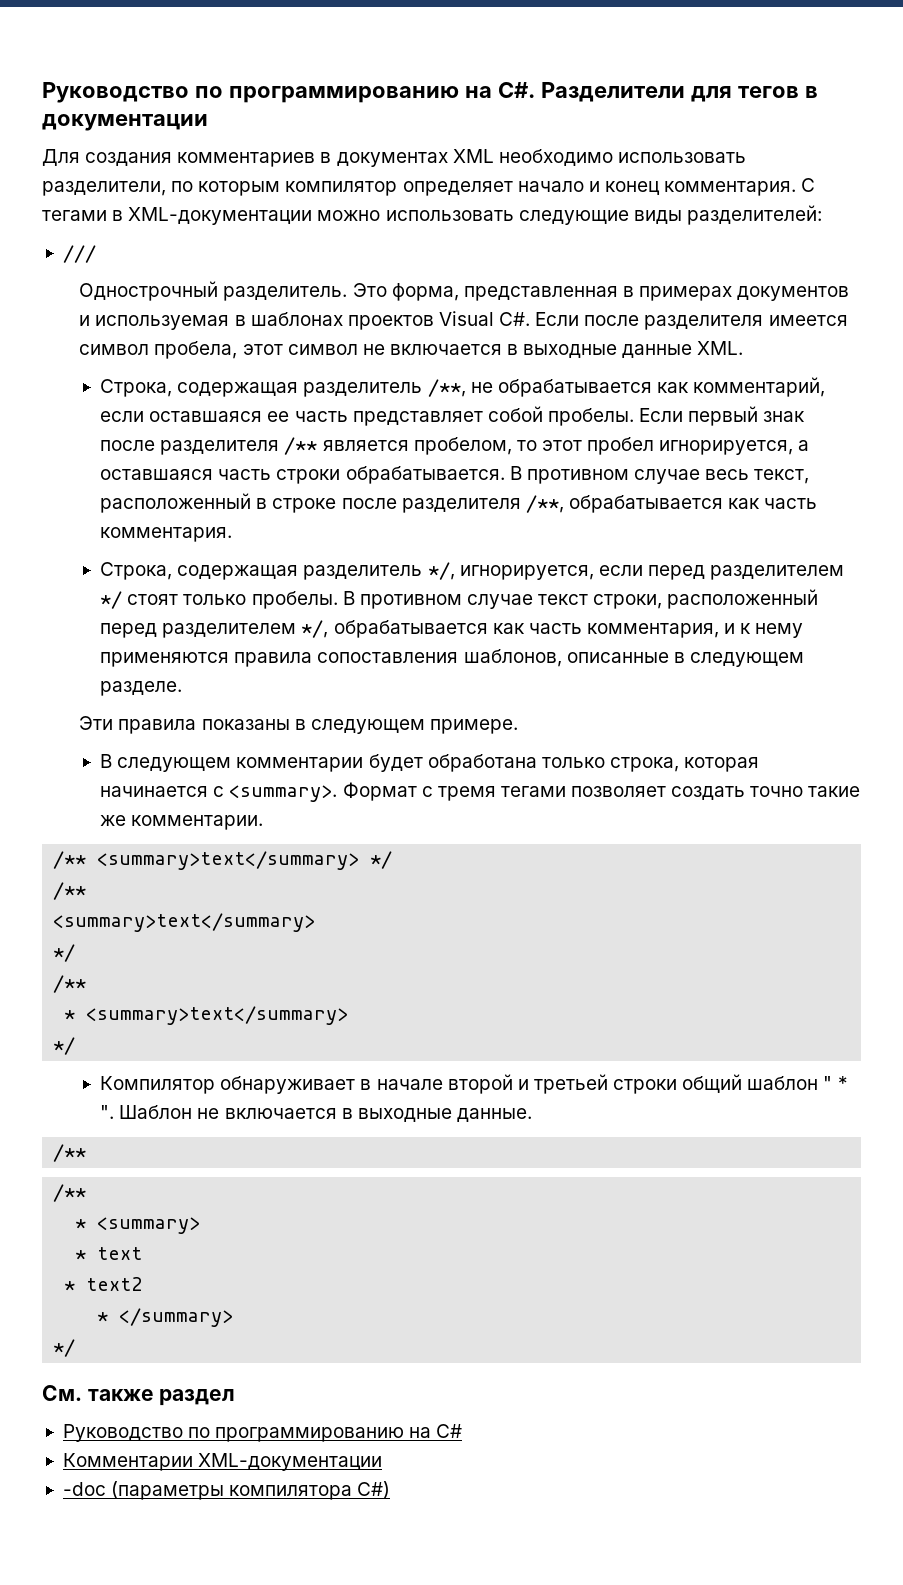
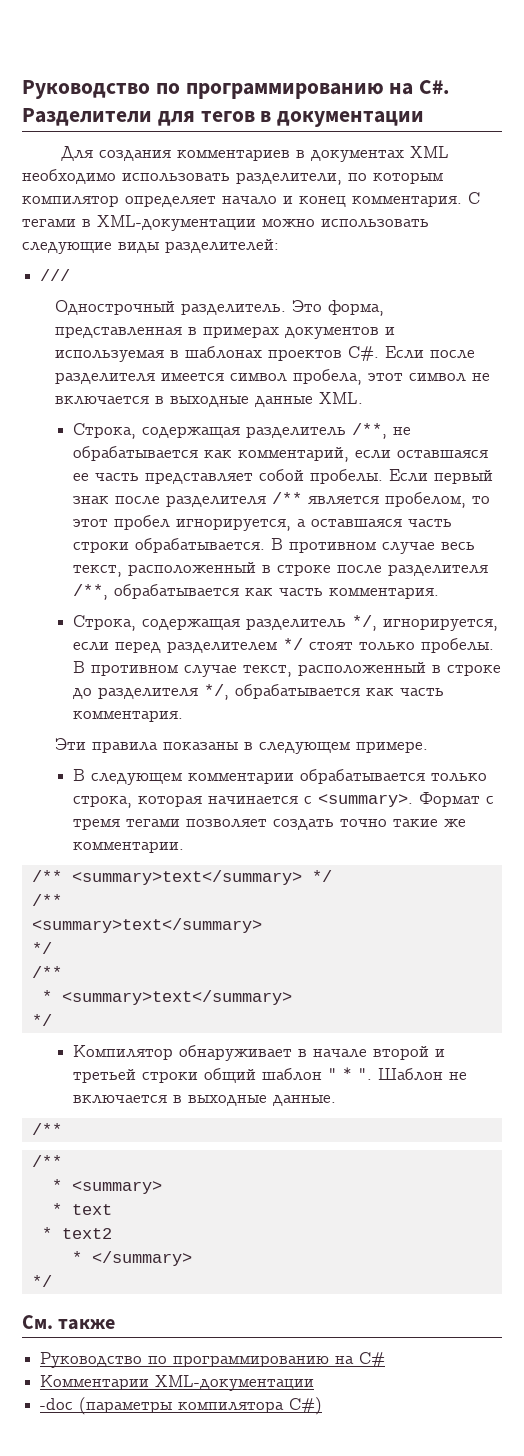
- Это форма, представленная в примерах документов и используемая в шаблонах проектов Visual C#. Если после разделителя имеется символ пробела, этот символ не включается в выходные данные XML.
+ Это форма, представленная в примерах документов и используемая в шаблонах проектов C#. Если после разделителя имеется символ пробела, этот символ не включается в выходные данные XML.
- В противном случае текст строки, расположенный перед разделителем */, обрабатывается как часть комментария, и к нему применяются правила сопоставления шаблонов, описанные в следующем разделе.
+ В противном случае текст, расположенный в строке до разделителя */, обрабатывается как часть комментария.
- В следующем комментарии будет обработана только строка, которая начинается с <summary>.
+ В следующем комментарии обрабатывается только строка, которая начинается с <summary>.
- См. также раздел
+ См. также

